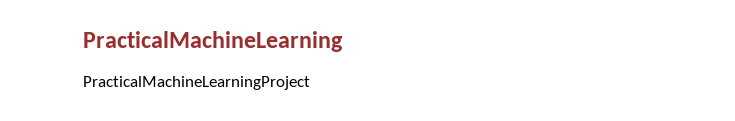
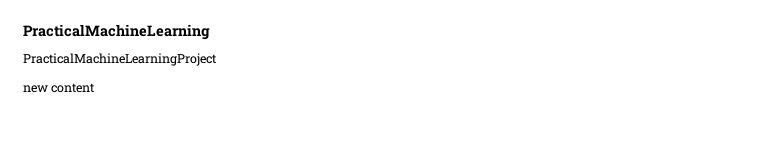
+ new content

